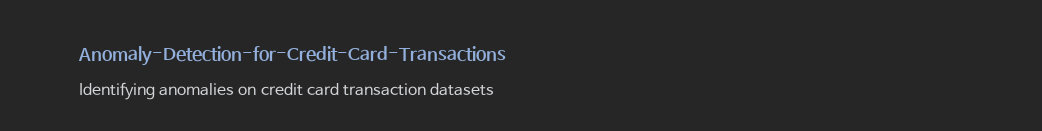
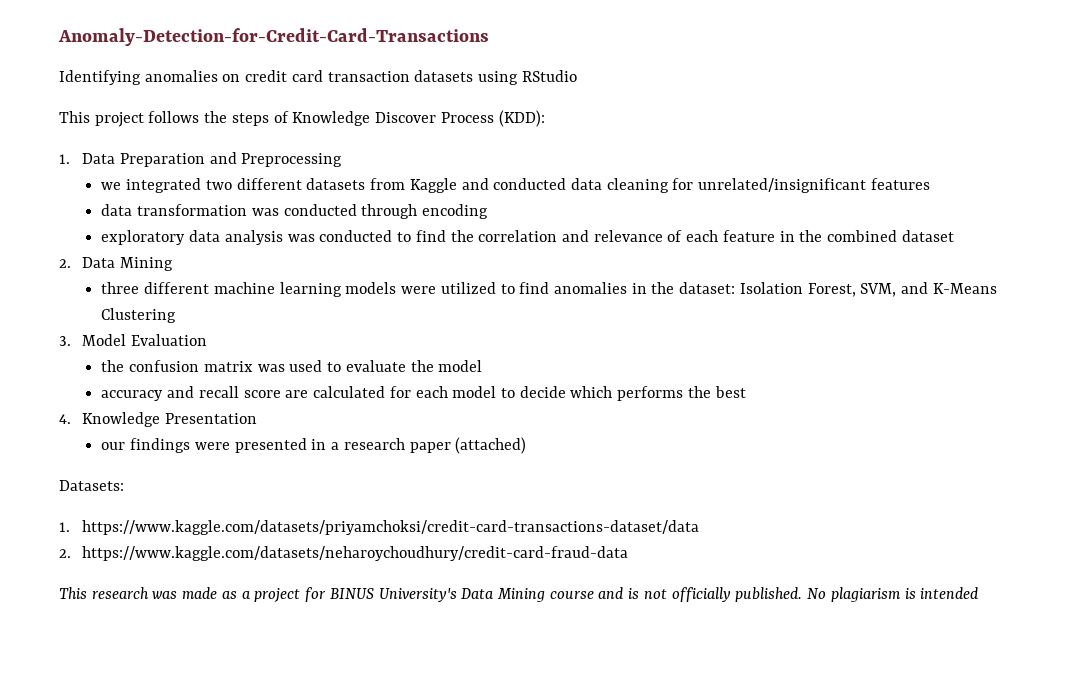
- Identifying anomalies on credit card transaction datasets
+ Identifying anomalies on credit card transaction datasets using RStudio
+ This project follows the steps of Knowledge Discover Process (KDD):
+ 1. Data Preparation and Preprocessing
+ we integrated two different datasets from Kaggle and conducted data cleaning for unrelated/insignificant features
+ data transformation was conducted through encoding
+ exploratory data analysis was conducted to find the correlation and relevance of each feature in the combined dataset
+ 2. Data Mining
+ three different machine learning models were utilized to find anomalies in the dataset: Isolation Forest, SVM, and K-Means Clustering
+ 3. Model Evaluation
+ the confusion matrix was used to evaluate the model
+ accuracy and recall score are calculated for each model to decide which performs the best
+ 4. Knowledge Presentation
+ our findings were presented in a research paper (attached)
+ Datasets:
+ 1. https://www.kaggle.com/datasets/priyamchoksi/credit-card-transactions-dataset/data
+ 2. https://www.kaggle.com/datasets/neharoychoudhury/credit-card-fraud-data
+ This research was made as a project for BINUS University's Data Mining course and is not officially published. No plagiarism is intended

